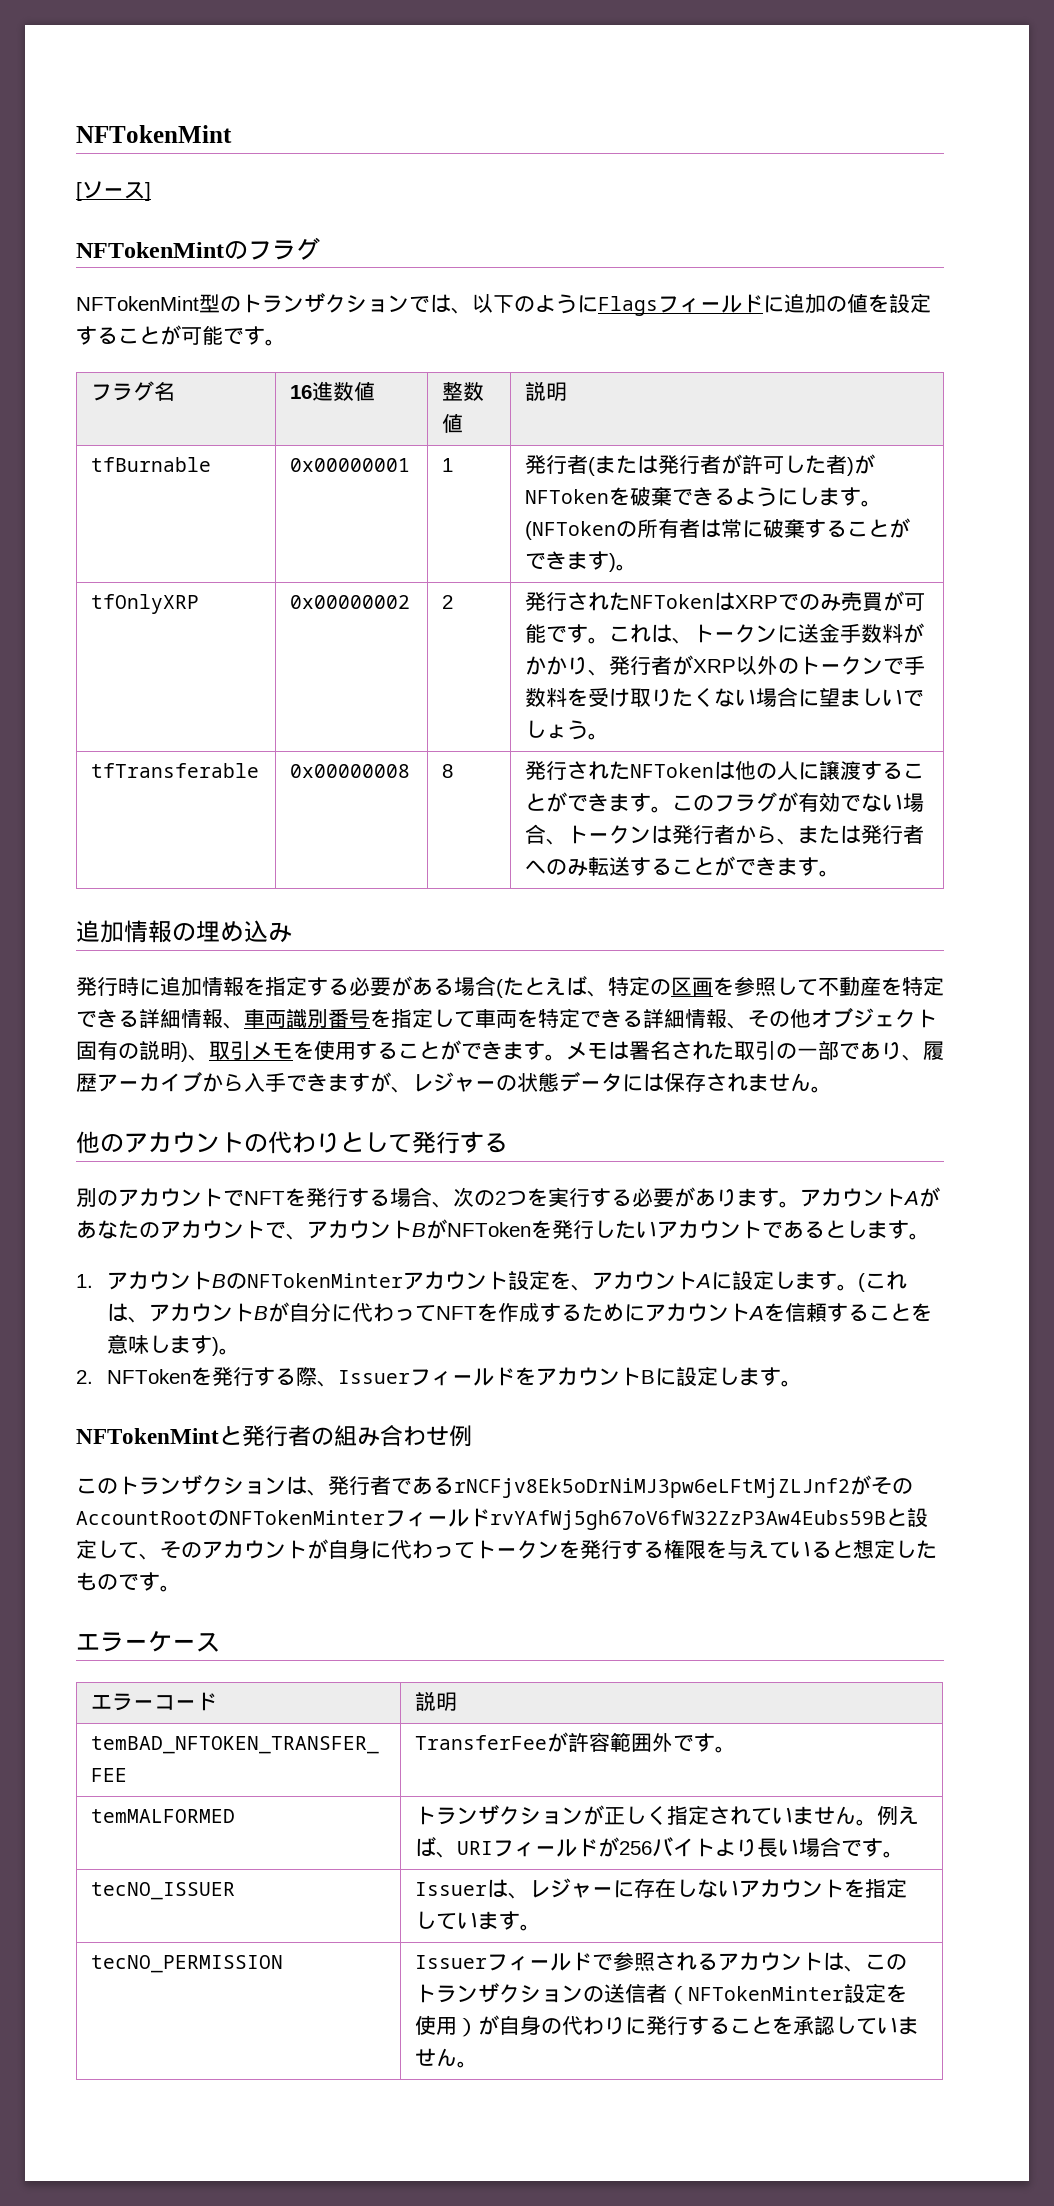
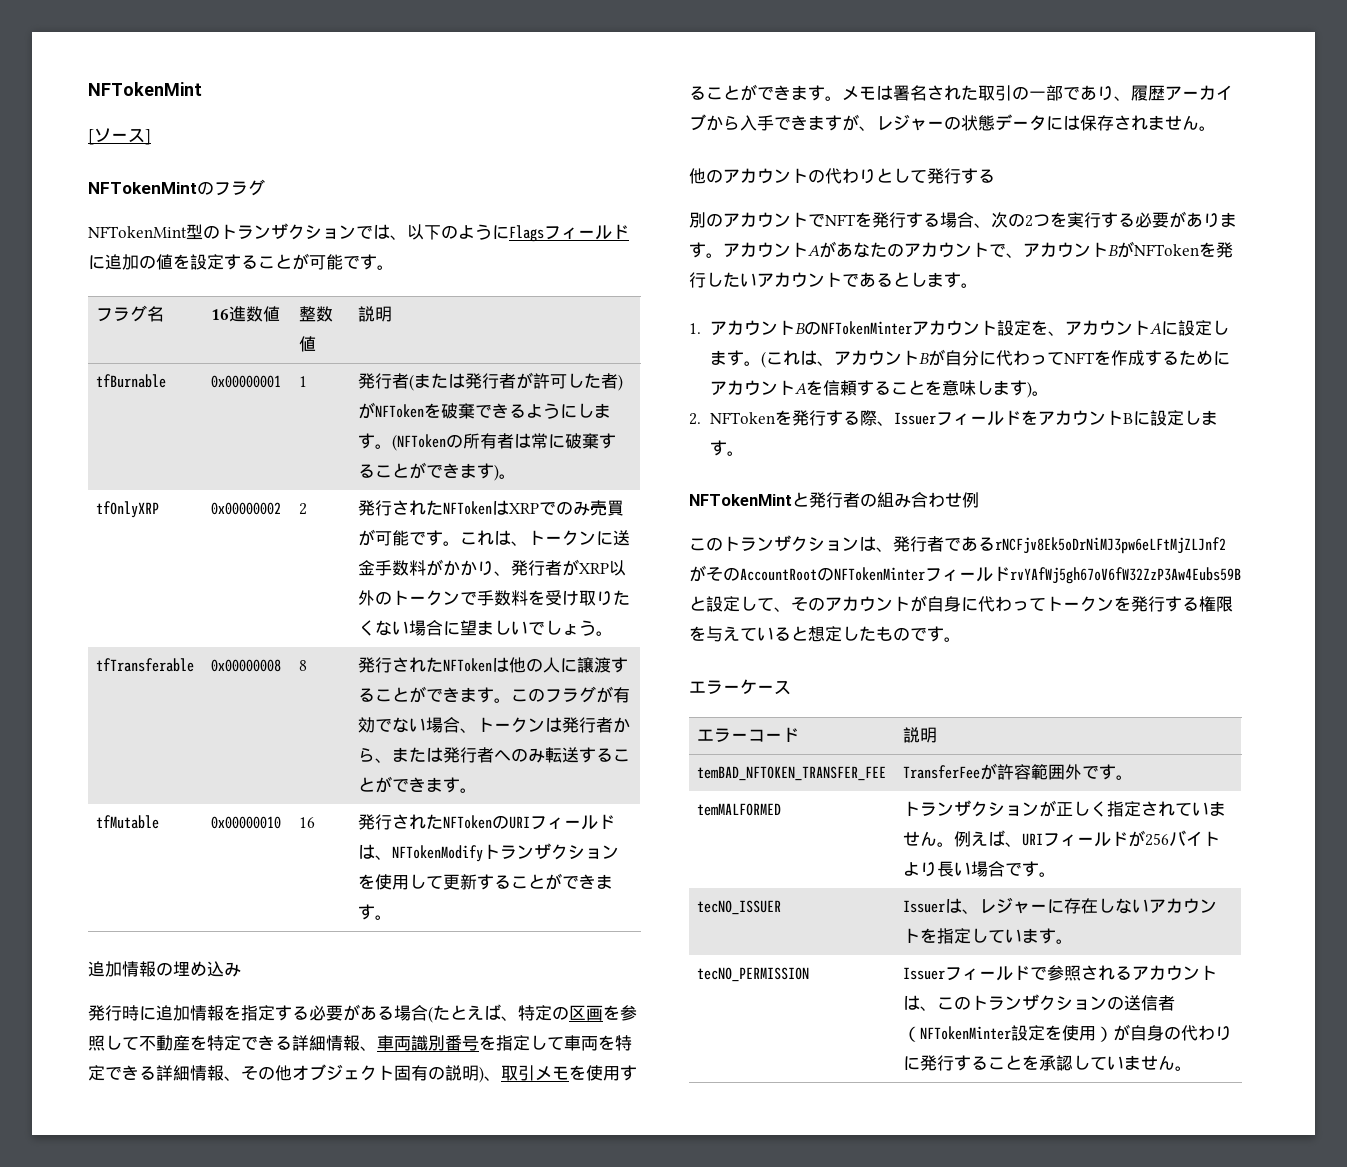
+ tfMutable | 0x00000010 | 16 | 発行されたNFTokenのURIフィールドは、NFTokenModifyトランザクションを使用して更新することができます。

